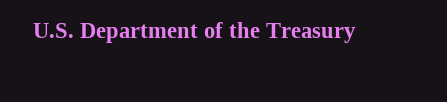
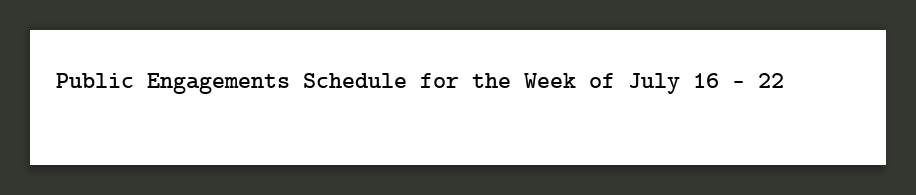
- U.S. Department of the Treasury
+ Public Engagements Schedule for the Week of July 16 – 22

